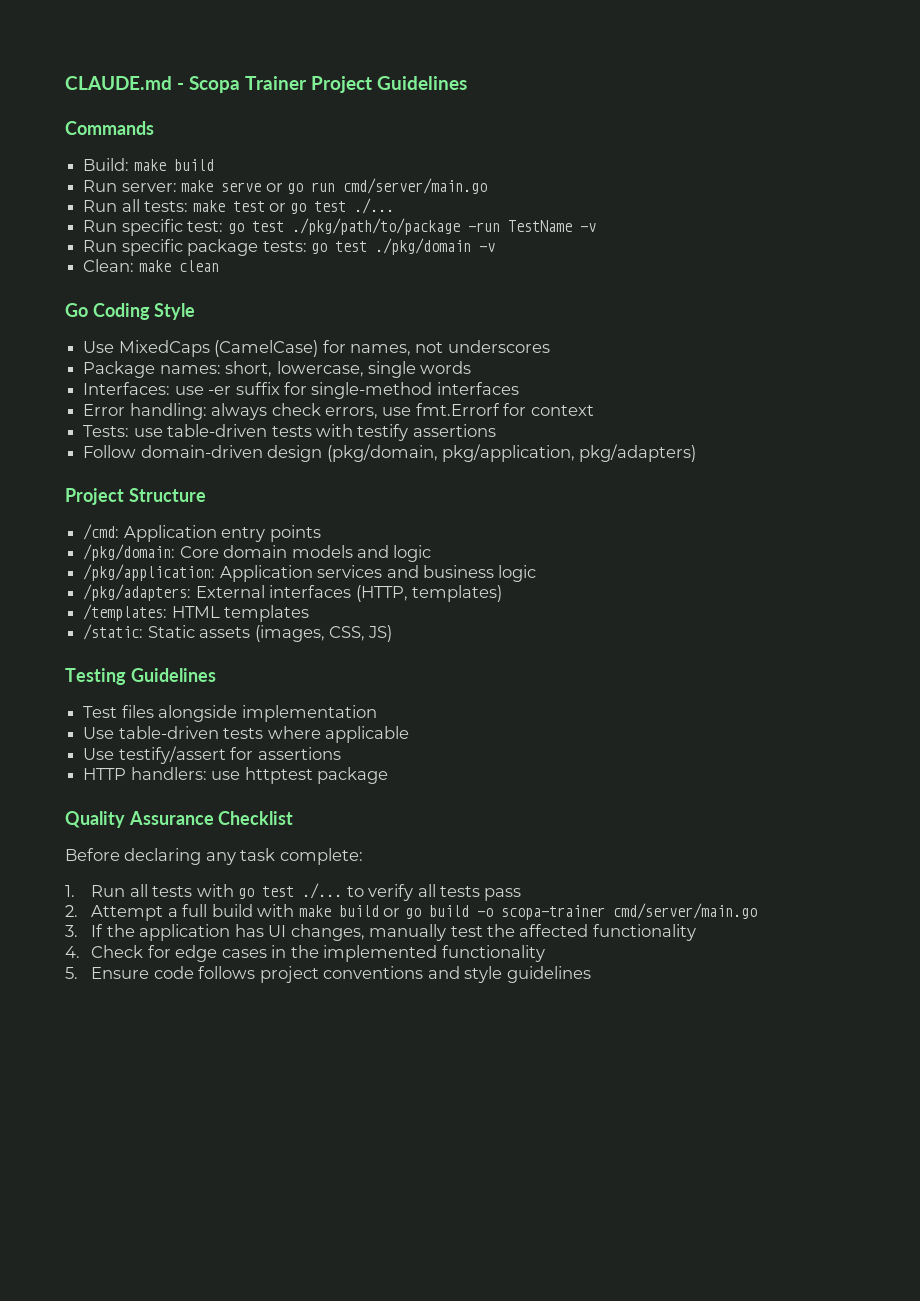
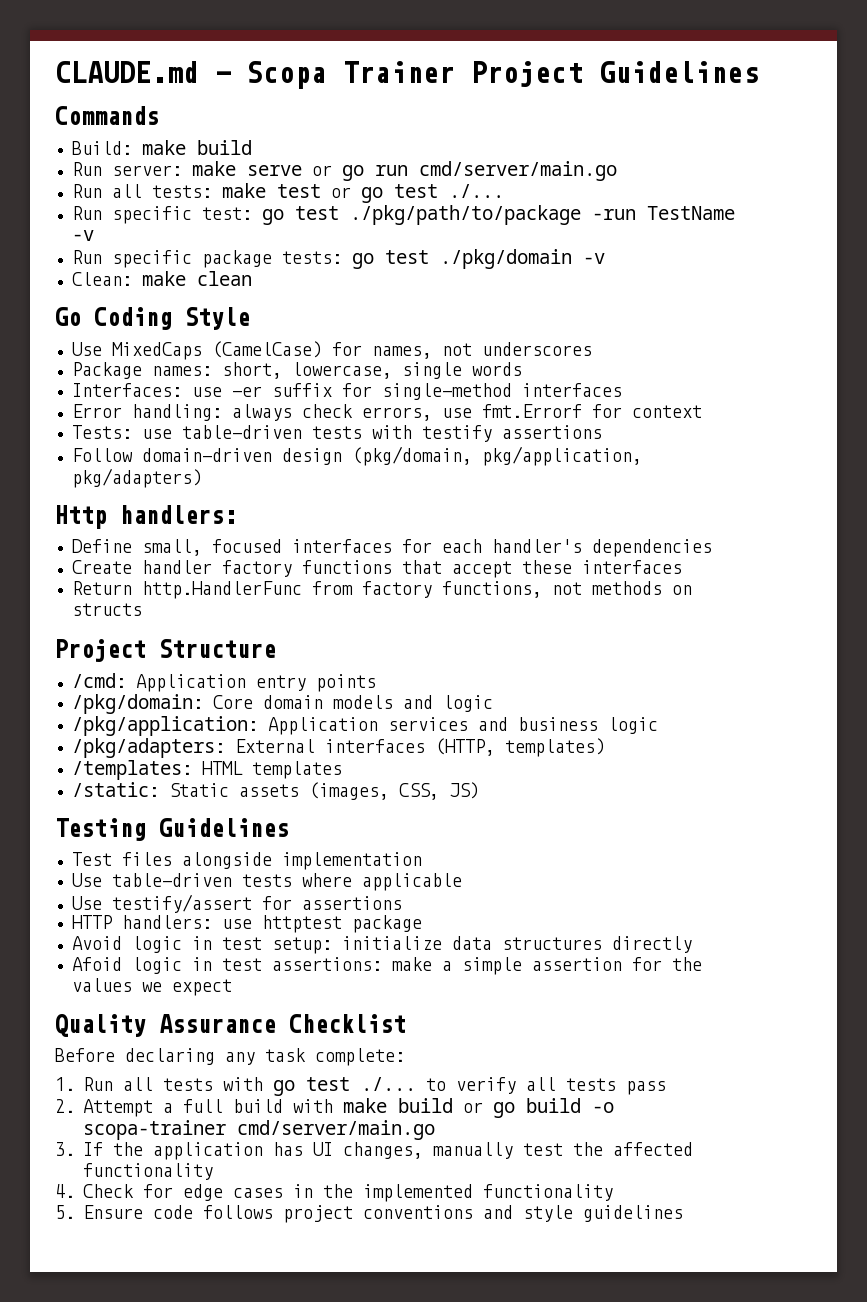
+ Http handlers:
+ Define small, focused interfaces for each handler's dependencies
+ Create handler factory functions that accept these interfaces
+ Return http.HandlerFunc from factory functions, not methods on structs
+ Avoid logic in test setup: initialize data structures directly
+ Afoid logic in test assertions: make a simple assertion for the values we expect

